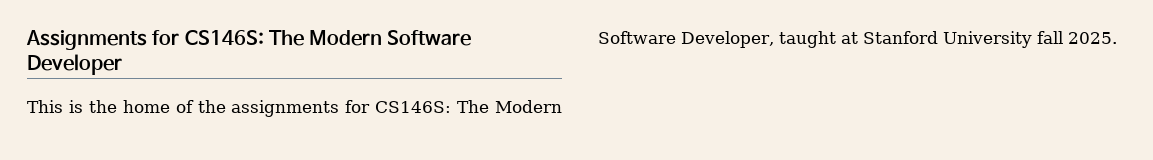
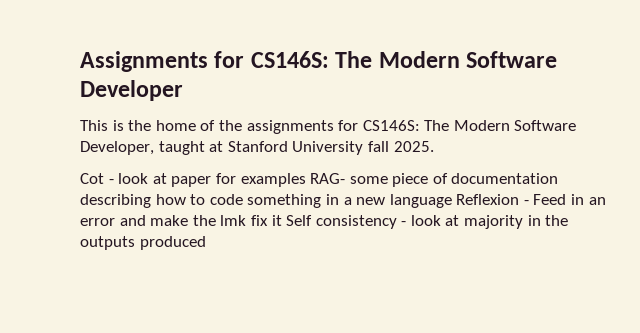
+ Cot - look at paper for examples RAG- some piece of documentation describing how to code something in a new language Reflexion - Feed in an error and make the lmk fix it Self consistency - look at majority in the outputs produced

